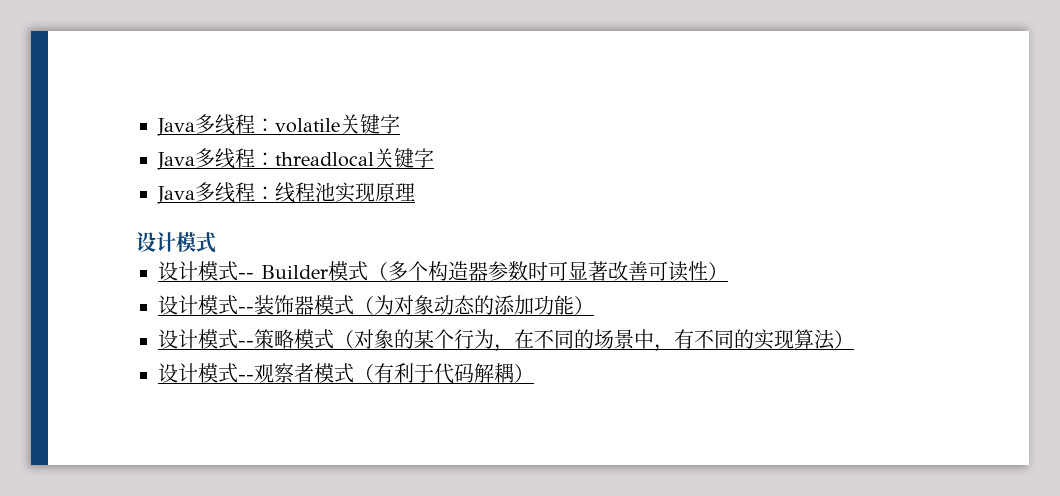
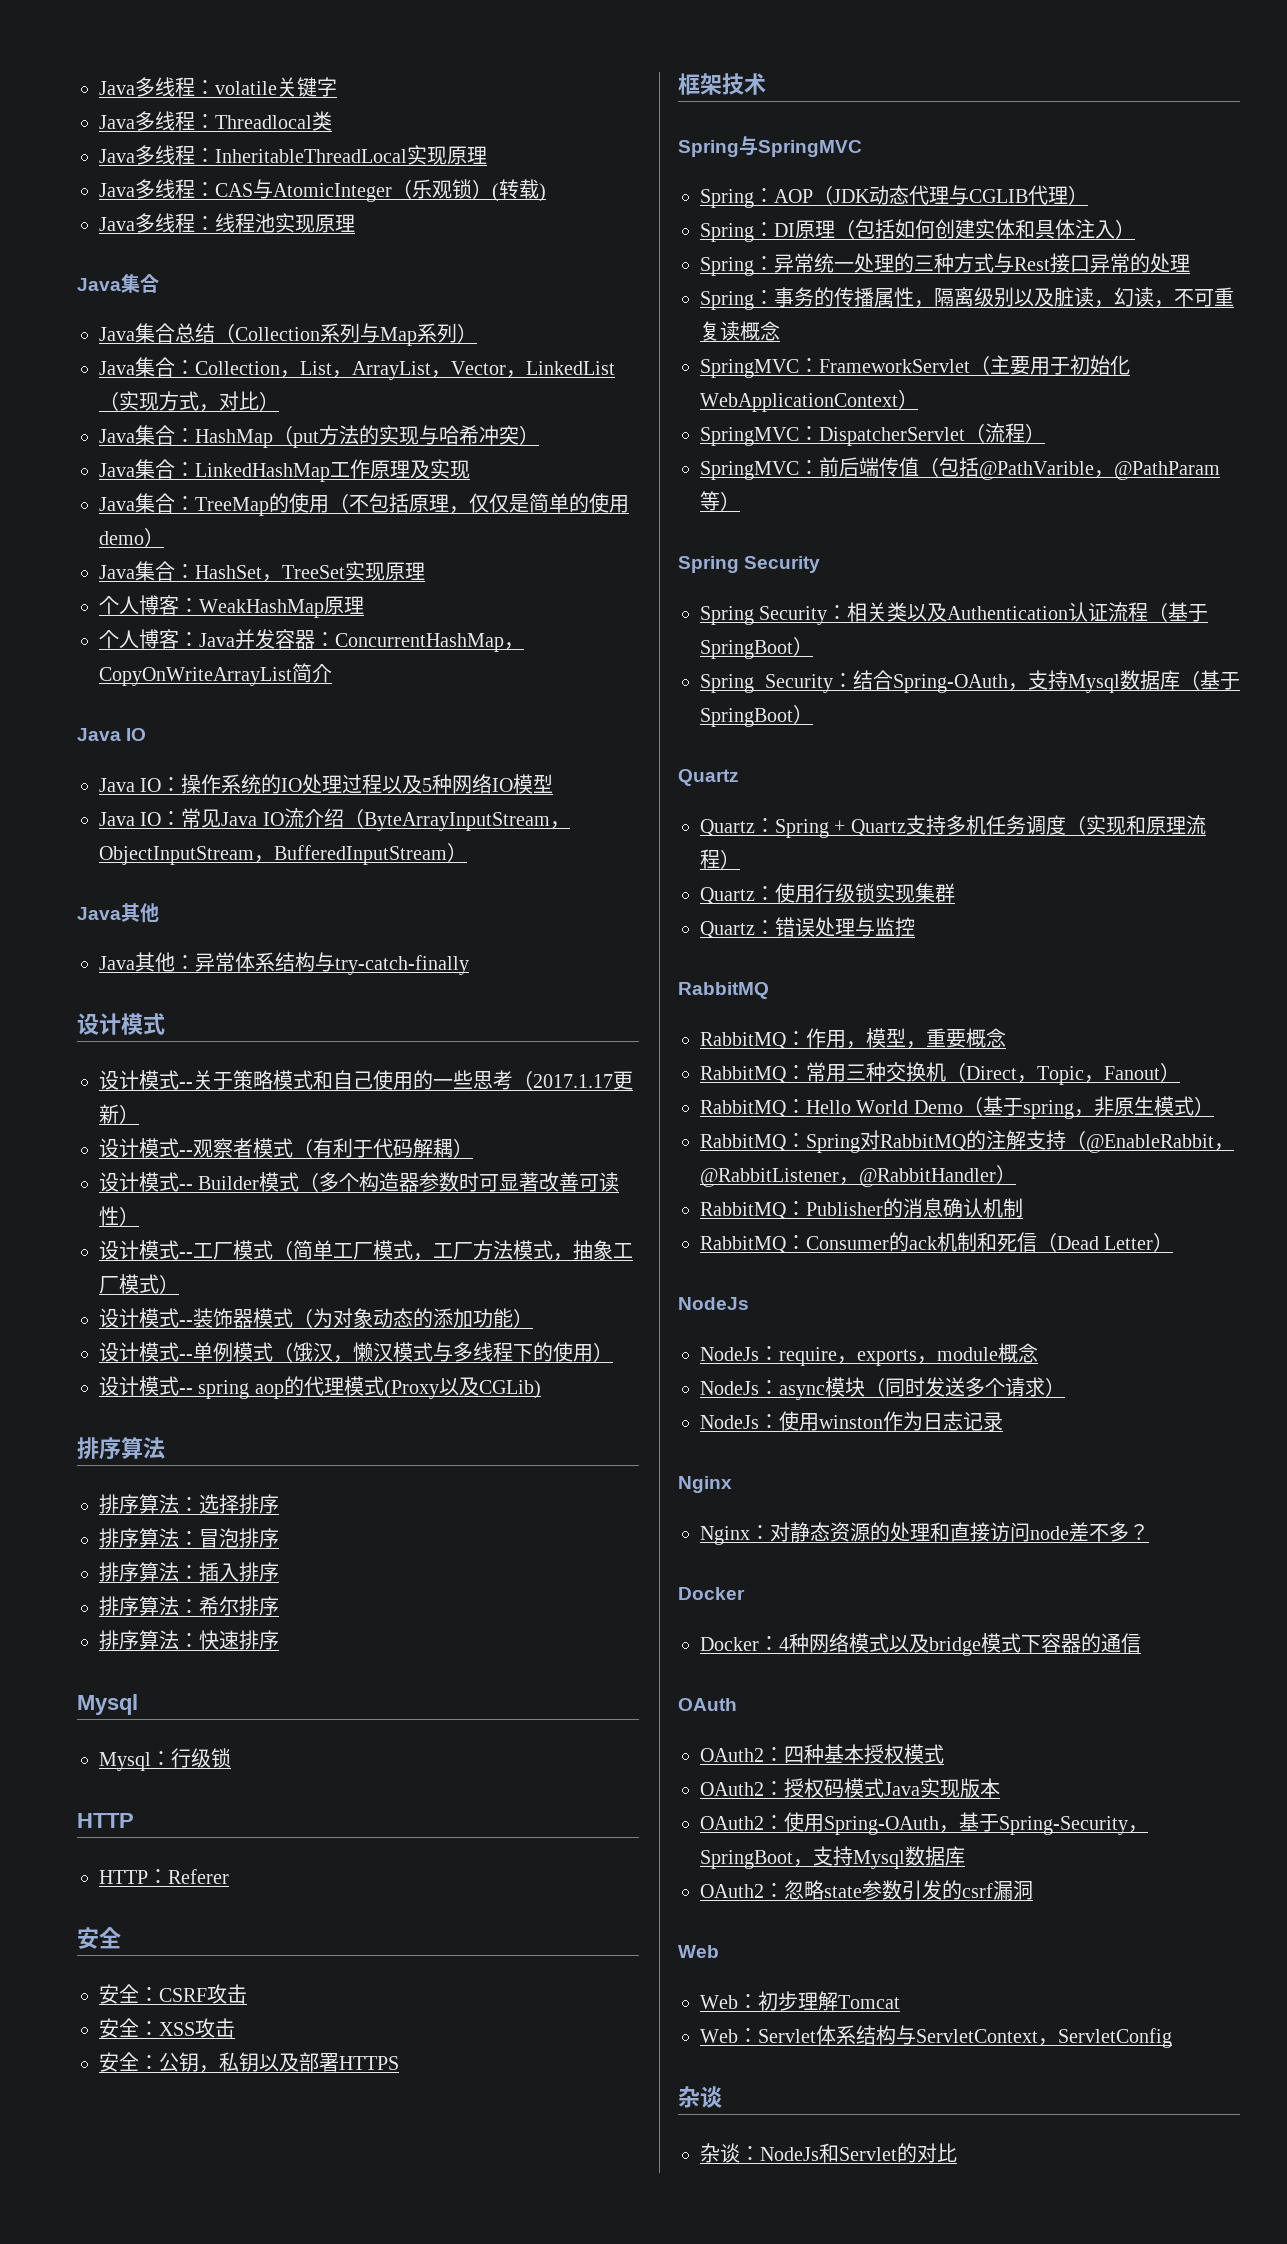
- Java多线程：threadlocal关键字
+ Java多线程：Threadlocal类
+ Java多线程：InheritableThreadLocal实现原理
+ Java多线程：CAS与AtomicInteger（乐观锁）(转载)
  Java多线程：线程池实现原理
+ Java集合
+ Java集合总结（Collection系列与Map系列）
+ Java集合：Collection，List，ArrayList，Vector，LinkedList（实现方式，对比）
+ Java集合：HashMap（put方法的实现与哈希冲突）
+ Java集合：LinkedHashMap工作原理及实现
+ Java集合：TreeMap的使用（不包括原理，仅仅是简单的使用demo）
+ Java集合：HashSet，TreeSet实现原理
+ 个人博客：WeakHashMap原理
+ 个人博客：Java并发容器：ConcurrentHashMap，CopyOnWriteArrayList简介
+ Java IO
+ Java IO：操作系统的IO处理过程以及5种网络IO模型
+ Java IO：常见Java IO流介绍（ByteArrayInputStream，ObjectInputStream，BufferedInputStream）
+ Java其他
+ Java其他：异常体系结构与try-catch-finally
  设计模式
+ 设计模式--关于策略模式和自己使用的一些思考（2017.1.17更新）
+ 设计模式--观察者模式（有利于代码解耦）
+ 设计模式--工厂模式（简单工厂模式，工厂方法模式，抽象工厂模式）
- 设计模式--策略模式（对象的某个行为，在不同的场景中，有不同的实现算法）
- 设计模式--观察者模式（有利于代码解耦）
+ 设计模式--单例模式（饿汉，懒汉模式与多线程下的使用）
+ 设计模式-- spring aop的代理模式(Proxy以及CGLib)
+ 排序算法
+ 排序算法：选择排序
+ 排序算法：冒泡排序
+ 排序算法：插入排序
+ 排序算法：希尔排序
+ 排序算法：快速排序
+ Mysql
+ Mysql：行级锁
+ HTTP
+ HTTP：Referer
+ 安全
+ 安全：CSRF攻击
+ 安全：XSS攻击
+ 安全：公钥，私钥以及部署HTTPS
+ 框架技术
+ Spring与SpringMVC
+ Spring：AOP（JDK动态代理与CGLIB代理）
+ Spring：DI原理（包括如何创建实体和具体注入）
+ Spring：异常统一处理的三种方式与Rest接口异常的处理
+ Spring：事务的传播属性，隔离级别以及脏读，幻读，不可重复读概念
+ SpringMVC：FrameworkServlet（主要用于初始化WebApplicationContext）
+ SpringMVC：DispatcherServlet（流程）
+ SpringMVC：前后端传值（包括@PathVarible，@PathParam等）
+ Spring Security
+ Spring Security：相关类以及Authentication认证流程（基于SpringBoot）
+ Spring Security：结合Spring-OAuth，支持Mysql数据库（基于SpringBoot）
+ Quartz
+ Quartz：Spring + Quartz支持多机任务调度（实现和原理流程）
+ Quartz：使用行级锁实现集群
+ Quartz：错误处理与监控
+ RabbitMQ
+ RabbitMQ：作用，模型，重要概念
+ RabbitMQ：常用三种交换机（Direct，Topic，Fanout）
+ RabbitMQ：Hello World Demo（基于spring，非原生模式）
+ RabbitMQ：Spring对RabbitMQ的注解支持（@EnableRabbit，@RabbitListener，@RabbitHandler）
+ RabbitMQ：Publisher的消息确认机制
+ RabbitMQ：Consumer的ack机制和死信（Dead Letter）
+ NodeJs
+ NodeJs：require，exports，module概念
+ NodeJs：async模块（同时发送多个请求）
+ NodeJs：使用winston作为日志记录
+ Nginx
+ Nginx：对静态资源的处理和直接访问node差不多？
+ Docker
+ Docker：4种网络模式以及bridge模式下容器的通信
+ OAuth
+ OAuth2：四种基本授权模式
+ OAuth2：授权码模式Java实现版本
+ OAuth2：使用Spring-OAuth，基于Spring-Security，SpringBoot，支持Mysql数据库
+ OAuth2：忽略state参数引发的csrf漏洞
+ Web
+ Web：初步理解Tomcat
+ Web：Servlet体系结构与ServletContext，ServletConfig
+ 杂谈
+ 杂谈：NodeJs和Servlet的对比

